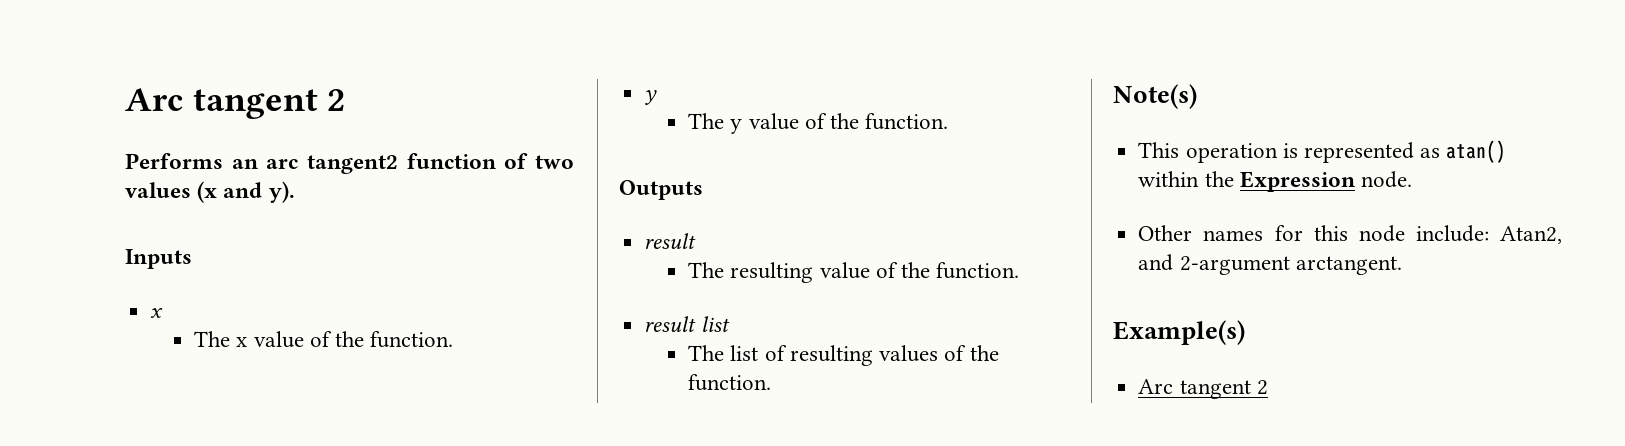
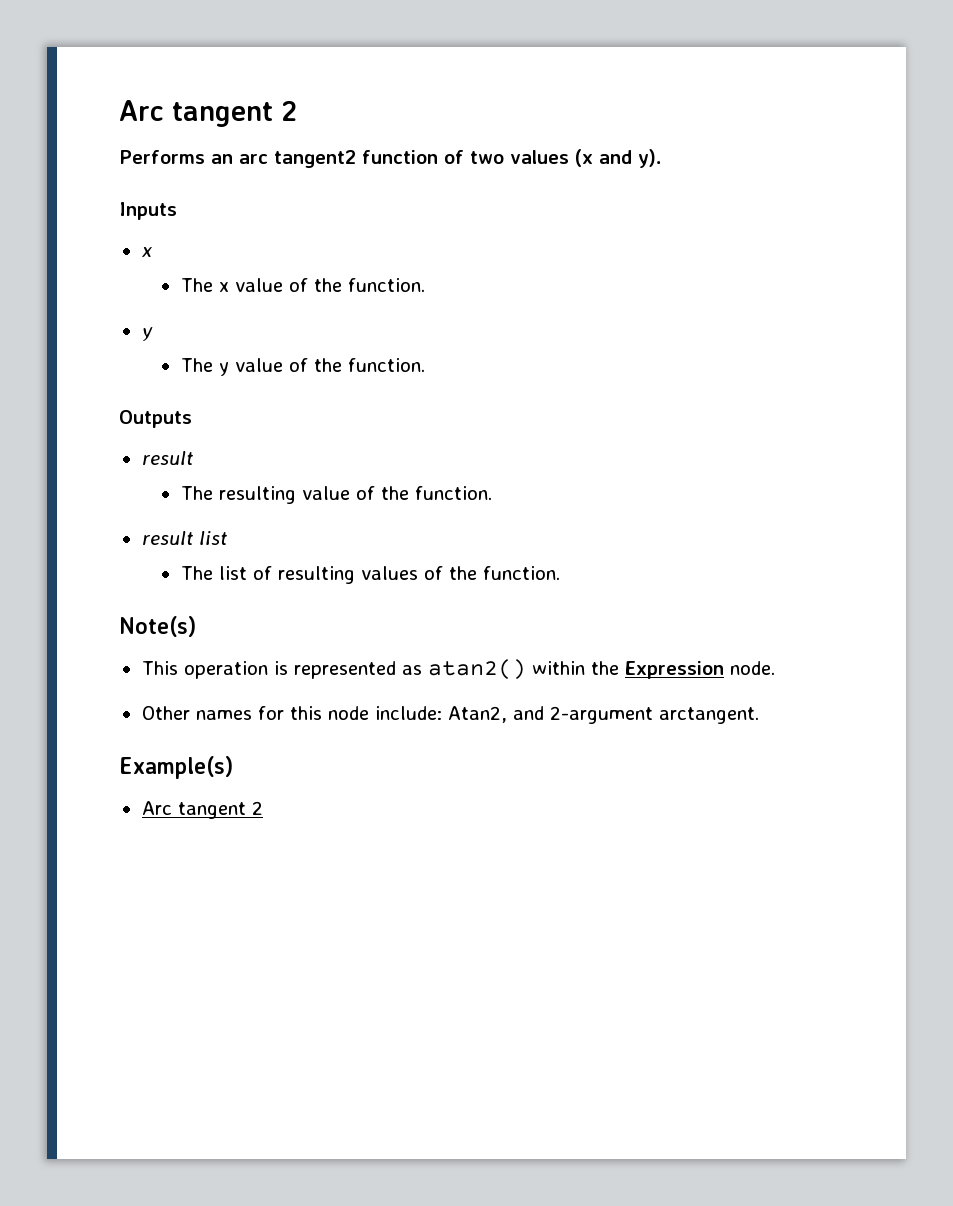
- This operation is represented as atan() within the Expression node.
+ This operation is represented as atan2() within the Expression node.

